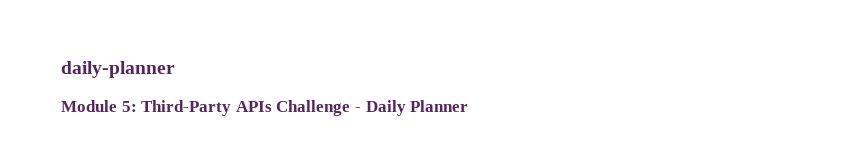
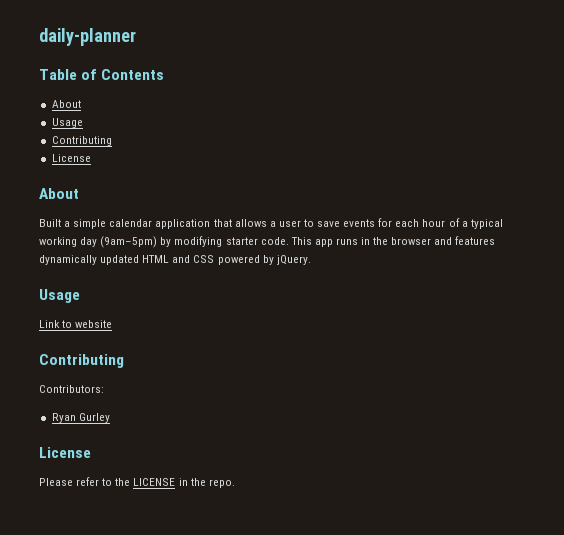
- Module 5: Third-Party APIs Challenge - Daily Planner
+ Table of Contents
+ About
+ Usage
+ Contributing
+ License
+ About
+ Built a simple calendar application that allows a user to save events for each hour of a typical working day (9am–5pm) by modifying starter code. This app runs in the browser and features dynamically updated HTML and CSS powered by jQuery.
+ Usage
+ Link to website
+ Contributing
+ Contributors:
+ Ryan Gurley
+ License
+ Please refer to the LICENSE in the repo.

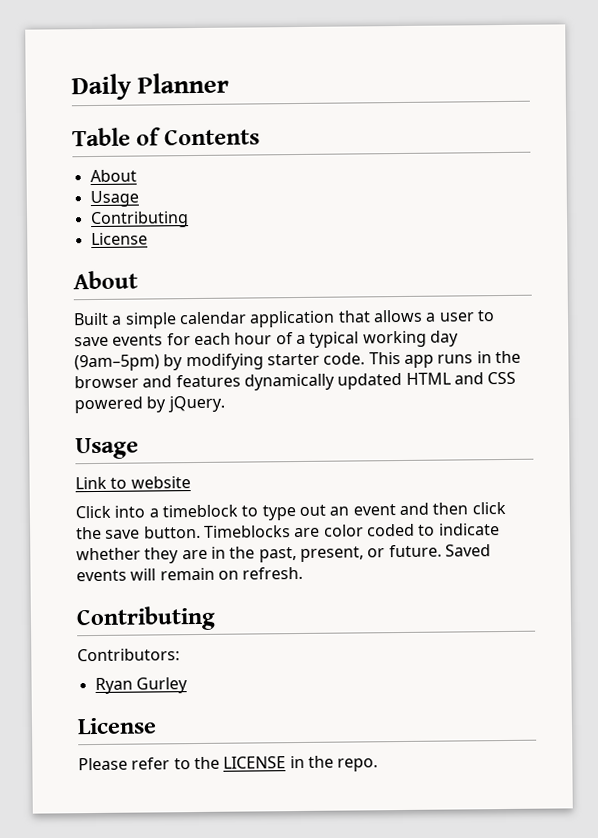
- daily-planner
+ Daily Planner
+ Click into a timeblock to type out an event and then click the save button. Timeblocks are color coded to indicate whether they are in the past, present, or future. Saved events will remain on refresh.

